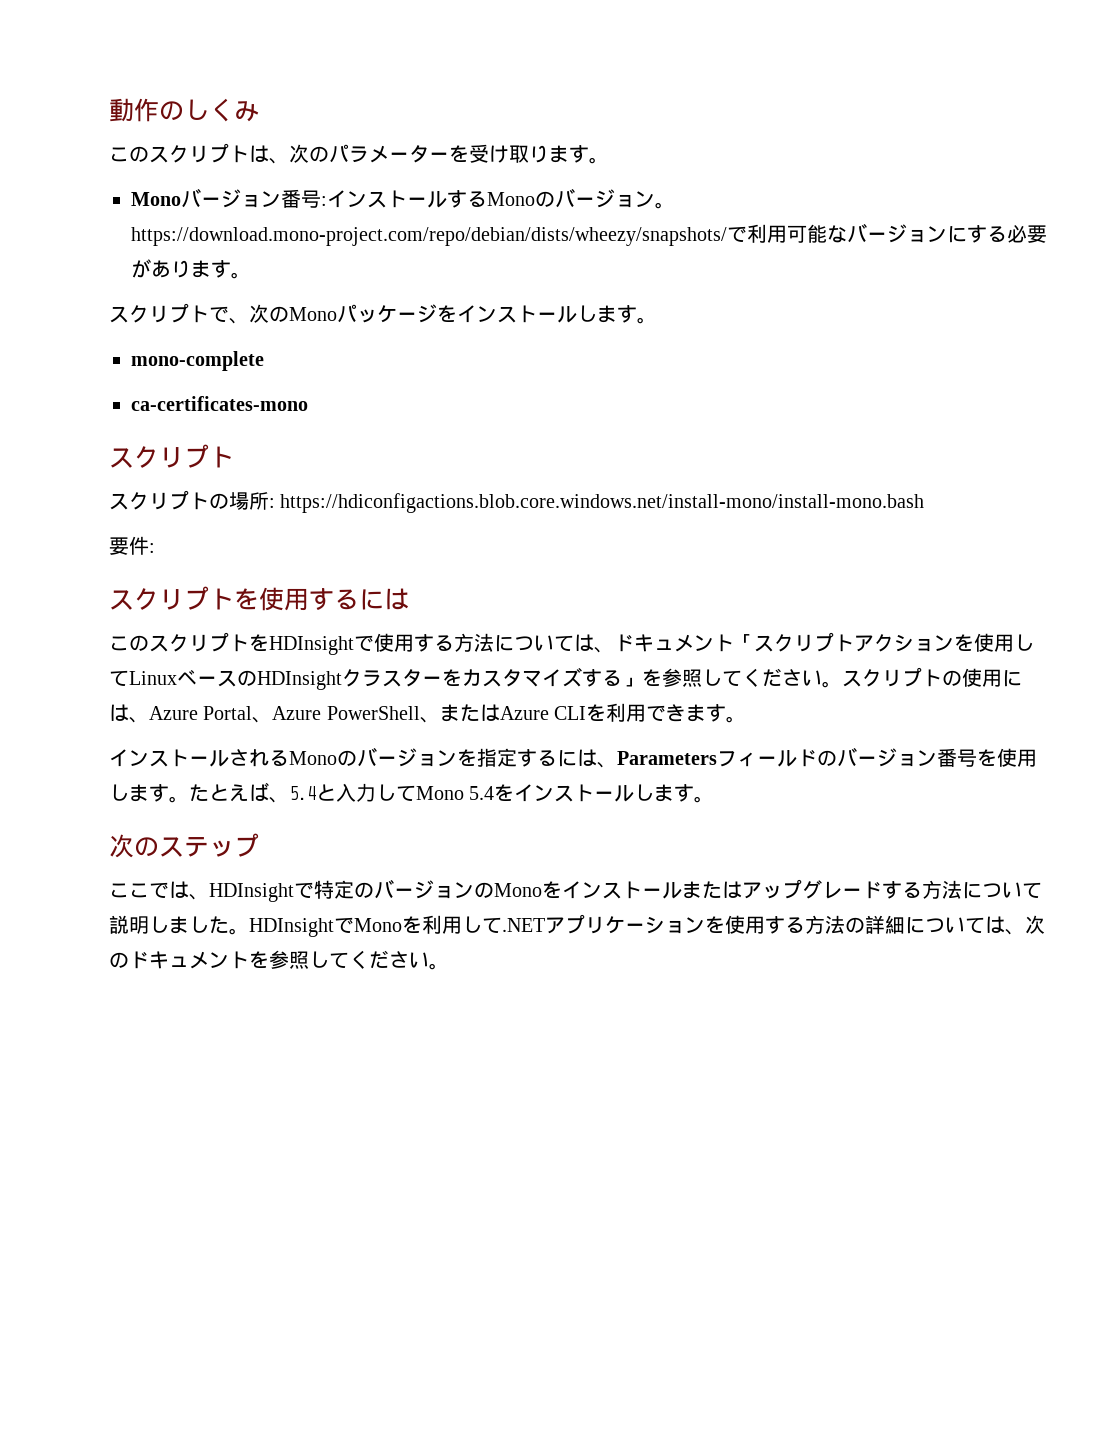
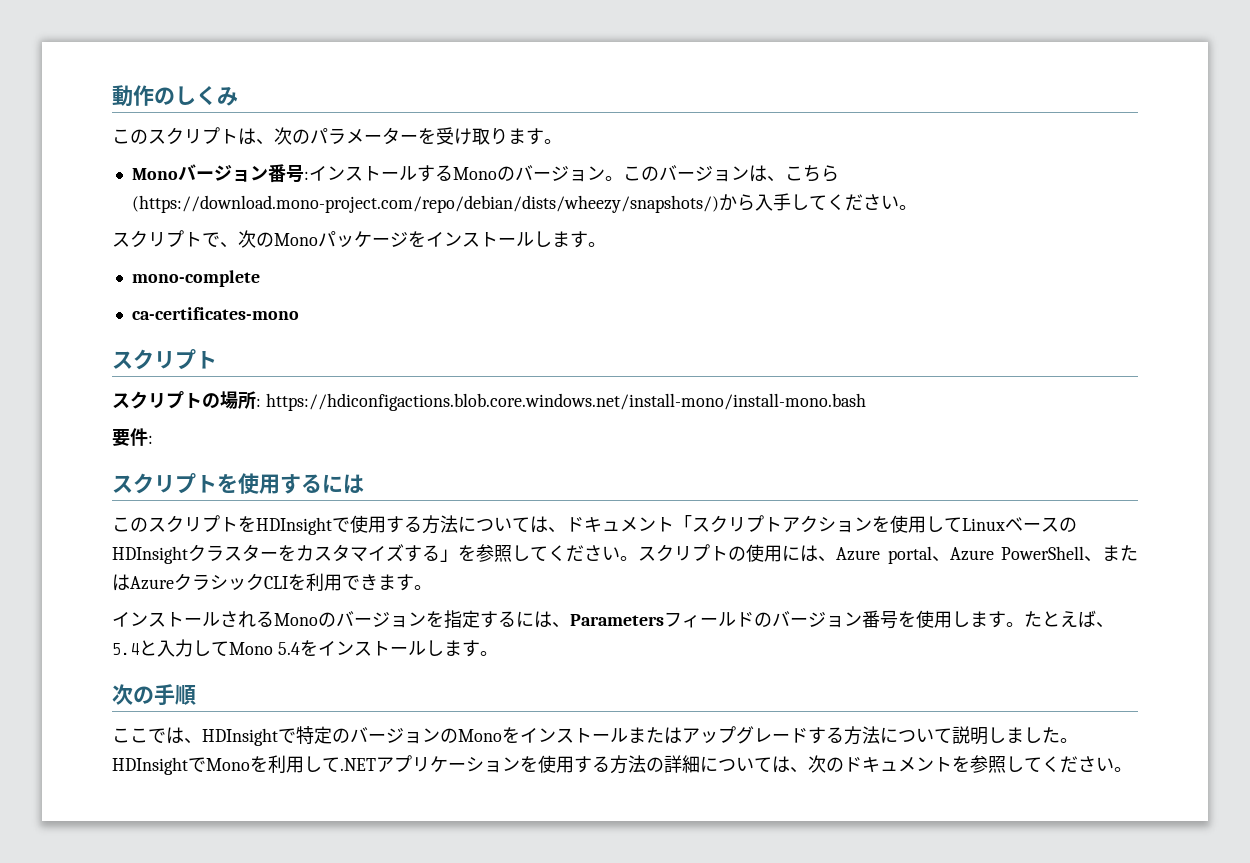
- Monoバージョン番号:インストールするMonoのバージョン。https://download.mono-project.com/repo/debian/dists/wheezy/snapshots/で利用可能なバージョンにする必要があります。
+ Monoバージョン番号:インストールするMonoのバージョン。このバージョンは、こちら(https://download.mono-project.com/repo/debian/dists/wheezy/snapshots/)から入手してください。
- スクリプトの使用には、Azure Portal、Azure PowerShell、またはAzure CLIを利用できます。
+ スクリプトの使用には、Azure portal、Azure PowerShell、またはAzureクラシックCLIを利用できます。
- 次のステップ
+ 次の手順

